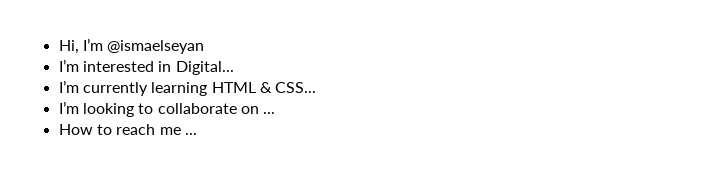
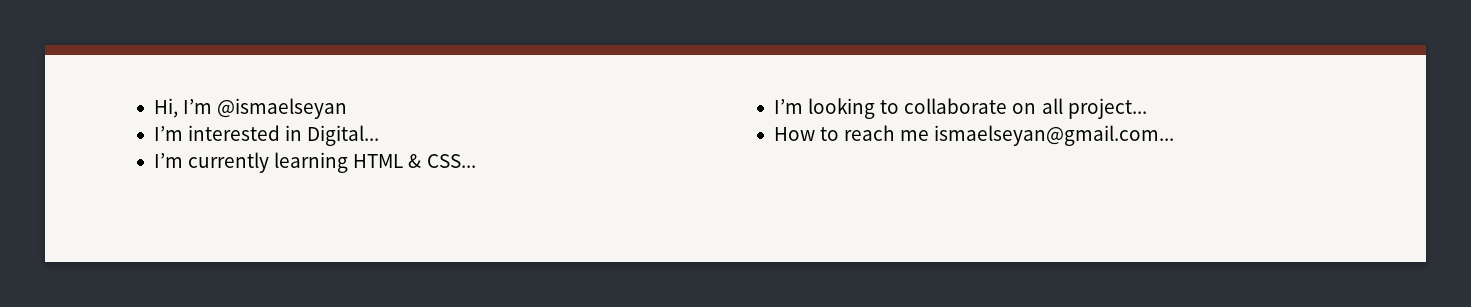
- I’m looking to collaborate on ...
+ I’m looking to collaborate on all project...
- How to reach me ...
+ How to reach me ismaelseyan@gmail.com...

